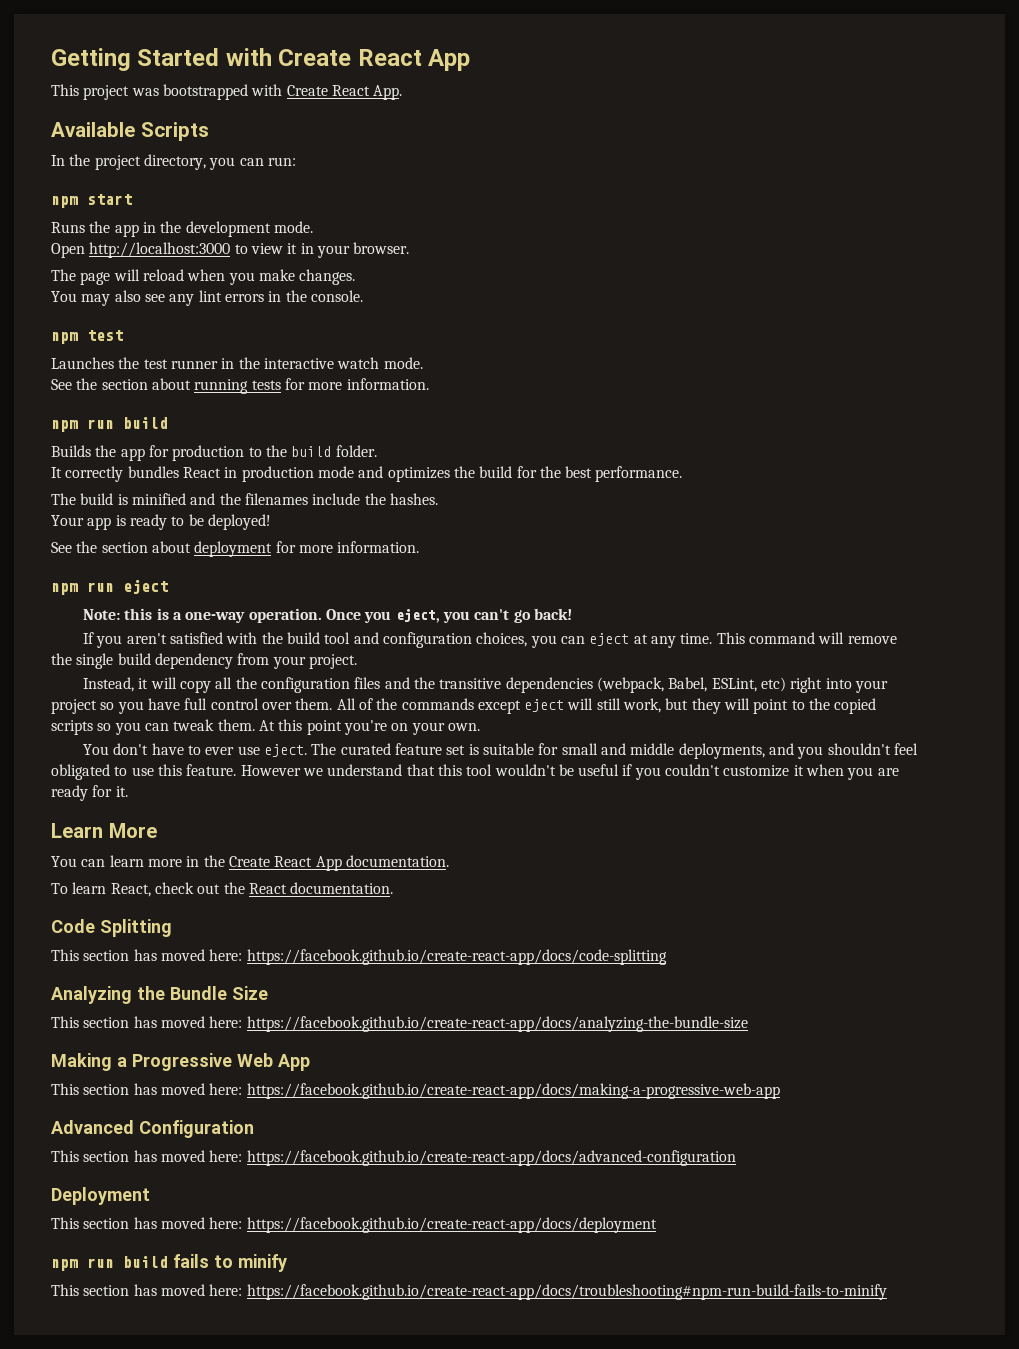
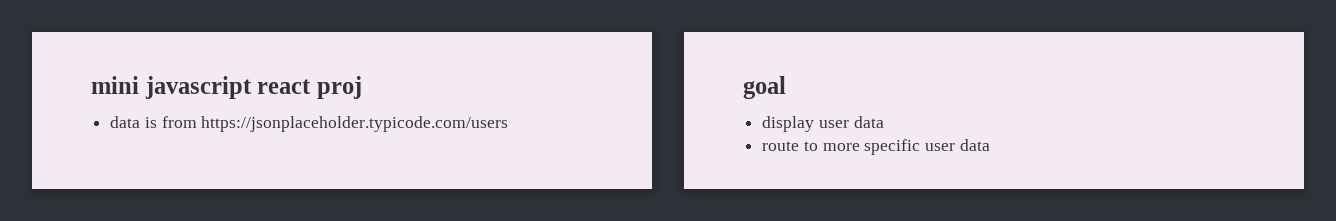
- Getting Started with Create React App
- This project was bootstrapped with Create React App.
- Available Scripts
- In the project directory, you can run:
- npm start
- Runs the app in the development mode.
- Open http://localhost:3000 to view it in your browser.
- The page will reload when you make changes.
- You may also see any lint errors in the console.
- npm test
- Launches the test runner in the interactive watch mode.
- See the section about running tests for more information.
- npm run build
- Builds the app for production to the build folder.
- It correctly bundles React in production mode and optimizes the build for the best performance.
- The build is minified and the filenames include the hashes.
- Your app is ready to be deployed!
- See the section about deployment for more information.
- npm run eject
- Note: this is a one-way operation. Once you eject, you can't go back!
- If you aren't satisfied with the build tool and configuration choices, you can eject at any time. This command will remove the single build dependency from your project.
- Instead, it will copy all the configuration files and the transitive dependencies (webpack, Babel, ESLint, etc) right into your project so you have full control over them. All of the commands except eject will still work, but they will point to the copied scripts so you can tweak them. At this point you're on your own.
- You don't have to ever use eject. The curated feature set is suitable for small and middle deployments, and you shouldn't feel obligated to use this feature. However we understand that this tool wouldn't be useful if you couldn't customize it when you are ready for it.
- Learn More
- You can learn more in the Create React App documentation.
- To learn React, check out the React documentation.
- Code Splitting
- This section has moved here: https://facebook.github.io/create-react-app/docs/code-splitting
- Analyzing the Bundle Size
- This section has moved here: https://facebook.github.io/create-react-app/docs/analyzing-the-bundle-size
- Making a Progressive Web App
- This section has moved here: https://facebook.github.io/create-react-app/docs/making-a-progressive-web-app
- Advanced Configuration
- This section has moved here: https://facebook.github.io/create-react-app/docs/advanced-configuration
- Deployment
- This section has moved here: https://facebook.github.io/create-react-app/docs/deployment
- npm run build fails to minify
- This section has moved here: https://facebook.github.io/create-react-app/docs/troubleshooting#npm-run-build-fails-to-minify
+ mini javascript react proj
+ data is from https://jsonplaceholder.typicode.com/users
+ goal
+ display user data
+ route to more specific user data

